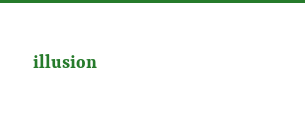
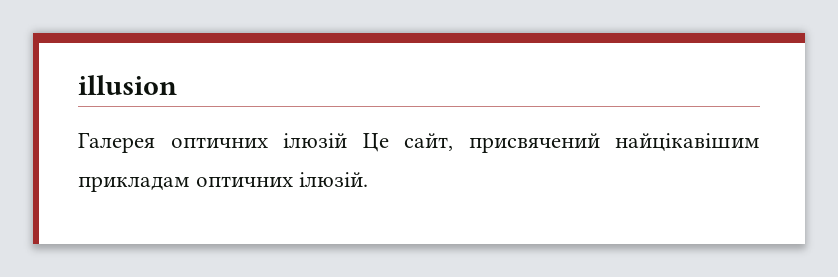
+ Галерея оптичних ілюзій Це сайт, присвячений найцікавішим прикладам оптичних ілюзій.

